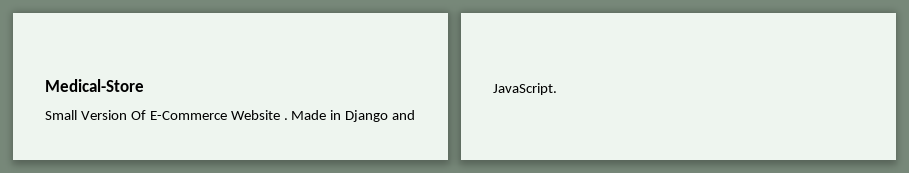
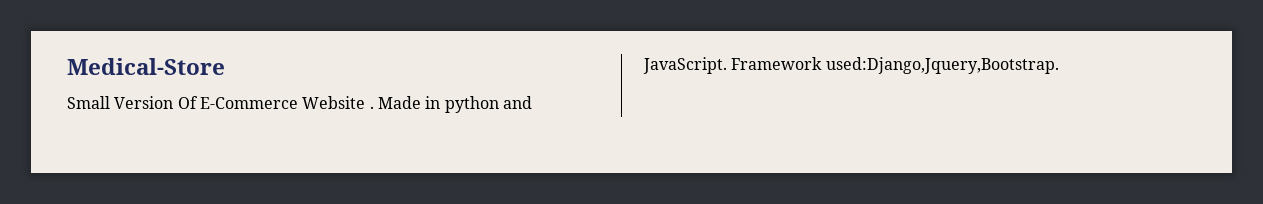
- Made in Django and JavaScript.
+ Made in python and JavaScript.
+ Framework used:Django,Jquery,Bootstrap.

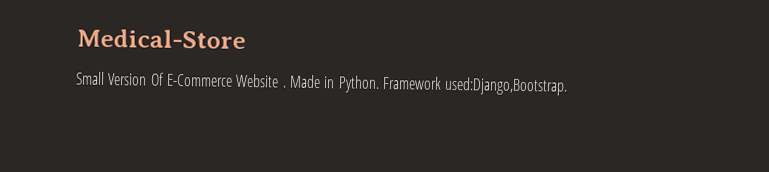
- Made in python and JavaScript. Framework used:Django,Jquery,Bootstrap.
+ Made in Python. Framework used:Django,Bootstrap.

